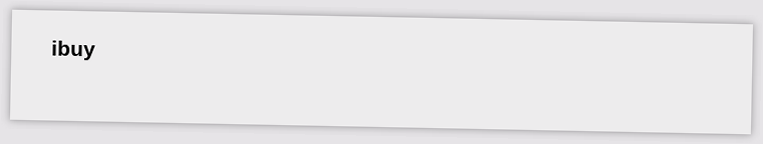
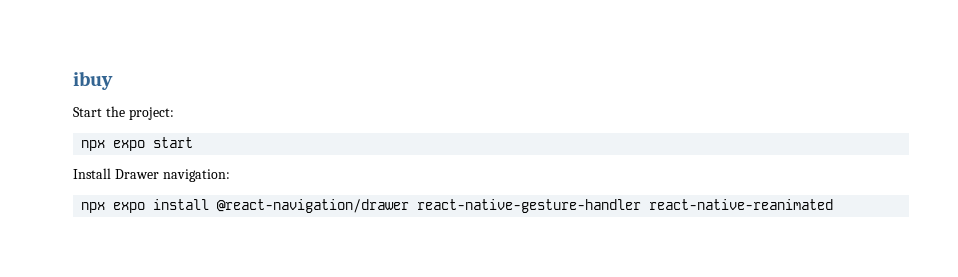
+ Start the project:
+ npx expo start
+ Install Drawer navigation:
+ npx expo install @react-navigation/drawer react-native-gesture-handler react-native-reanimated

